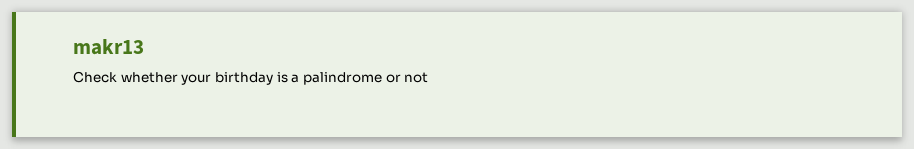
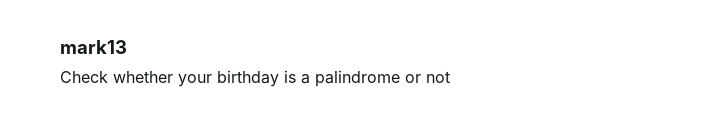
- makr13
+ mark13

